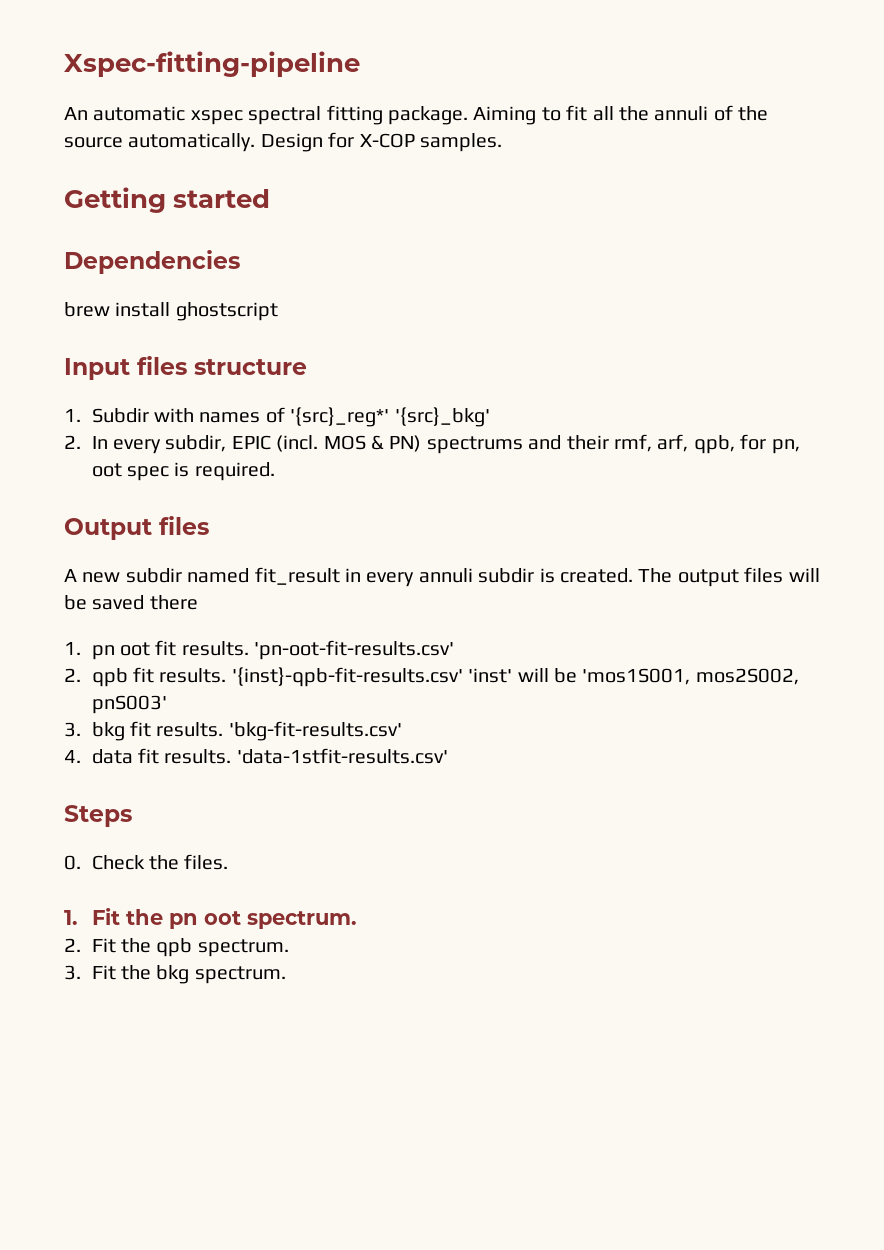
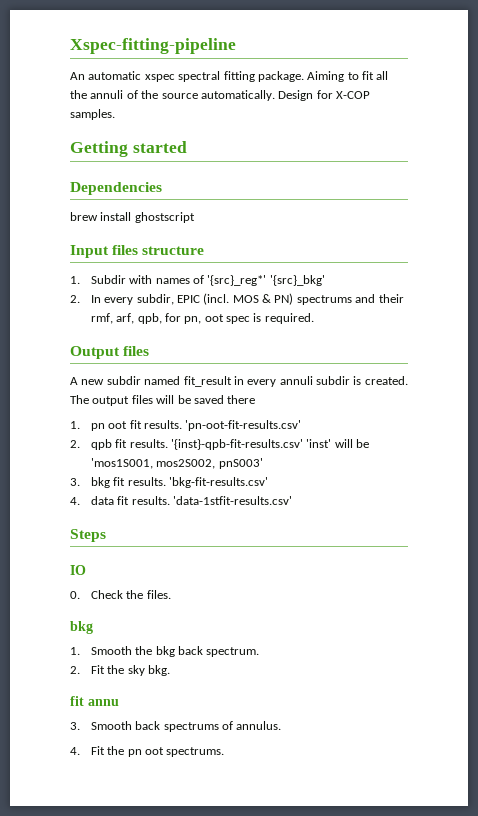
+ IO
  0. Check the files.
- 1. Fit the pn oot spectrum.
- 2. Fit the qpb spectrum.
- 3. Fit the bkg spectrum.
+ bkg
+ 1. Smooth the bkg back spectrum.
+ 2. Fit the sky bkg.
+ fit annu
+ 3. Smooth back spectrums of annulus.
+ 4. Fit the pn oot spectrums.

